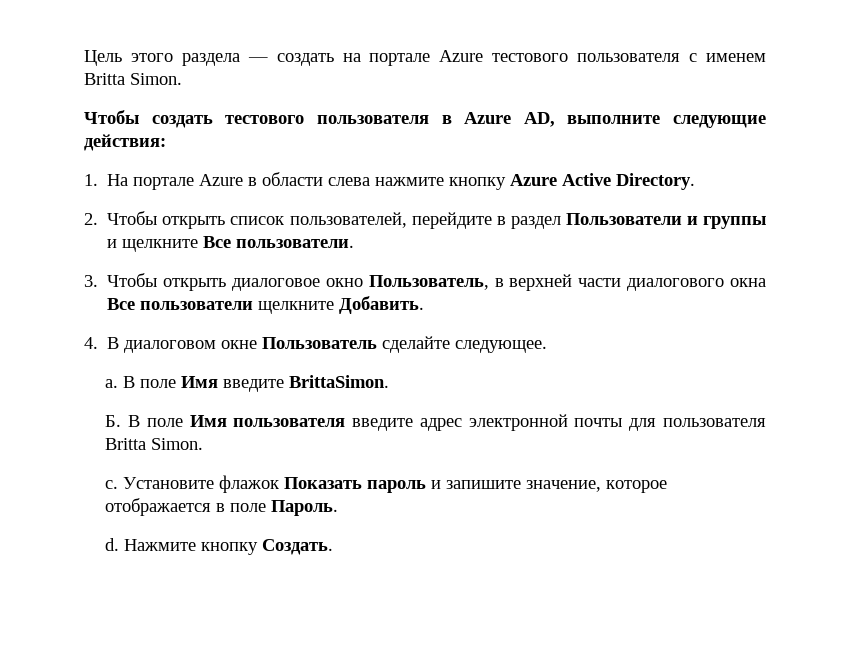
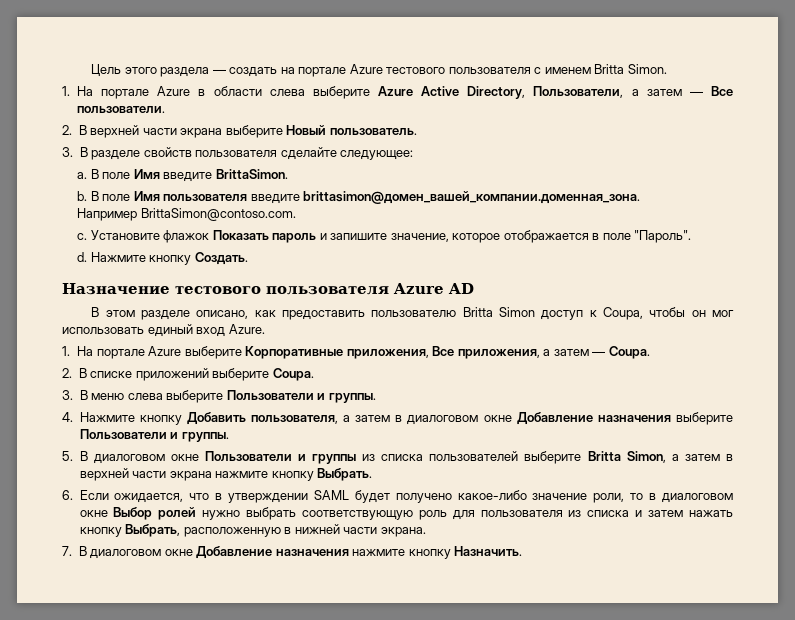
- Чтобы создать тестового пользователя в Azure AD, выполните следующие действия:
- 1. На портале Azure в области слева нажмите кнопку Azure Active Directory.
- 2. Чтобы открыть список пользователей, перейдите в раздел Пользователи и группы и щелкните Все пользователи.
- 3. Чтобы открыть диалоговое окно Пользователь, в верхней части диалогового окна Все пользователи щелкните Добавить.
- 4. В диалоговом окне Пользователь сделайте следующее.
+ 1. На портале Azure в области слева выберите Azure Active Directory, Пользователи, а затем — Все пользователи.
+ 2. В верхней части экрана выберите Новый пользователь.
+ 3. В разделе свойств пользователя сделайте следующее:
- Б. В поле Имя пользователя введите адрес электронной почты для пользователя Britta Simon.
+ b. В поле Имя пользователя введите brittasimon@домен_вашей_компании.доменная_зона.
+ Например BrittaSimon@contoso.com.
- Установите флажок Показать пароль и запишите значение, которое отображается в поле Пароль.
+ Установите флажок Показать пароль и запишите значение, которое отображается в поле "Пароль".
+ Назначение тестового пользователя Azure AD
+ В этом разделе описано, как предоставить пользователю Britta Simon доступ к Coupa, чтобы он мог использовать единый вход Azure.
+ 1. На портале Azure выберите Корпоративные приложения, Все приложения, а затем — Coupa.
+ 2. В списке приложений выберите Coupa.
+ 3. В меню слева выберите Пользователи и группы.
+ 4. Нажмите кнопку Добавить пользователя, а затем в диалоговом окне Добавление назначения выберите Пользователи и группы.
+ 5. В диалоговом окне Пользователи и группы из списка пользователей выберите Britta Simon, а затем в верхней части экрана нажмите кнопку Выбрать.
+ 6. Если ожидается, что в утверждении SAML будет получено какое-либо значение роли, то в диалоговом окне Выбор ролей нужно выбрать соответствующую роль для пользователя из списка и затем нажать кнопку Выбрать, расположенную в нижней части экрана.
+ 7. В диалоговом окне Добавление назначения нажмите кнопку Назначить.

